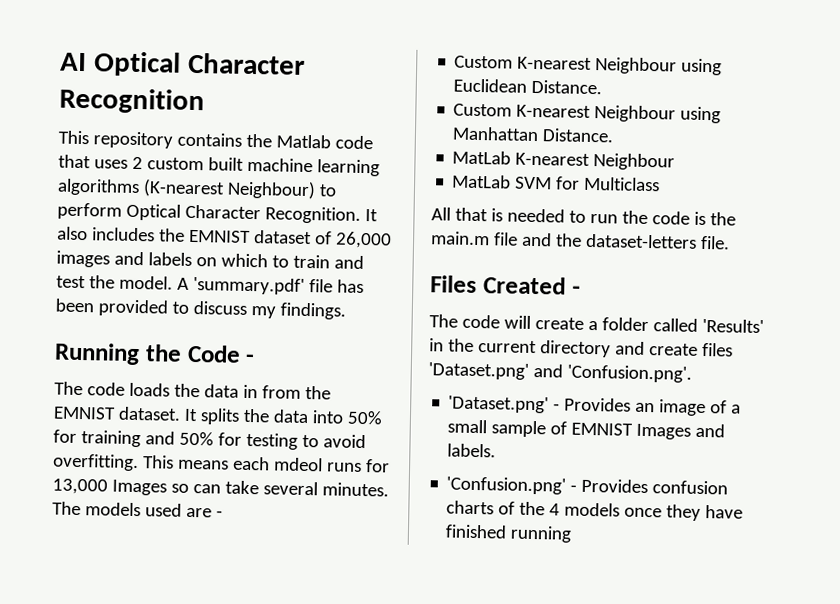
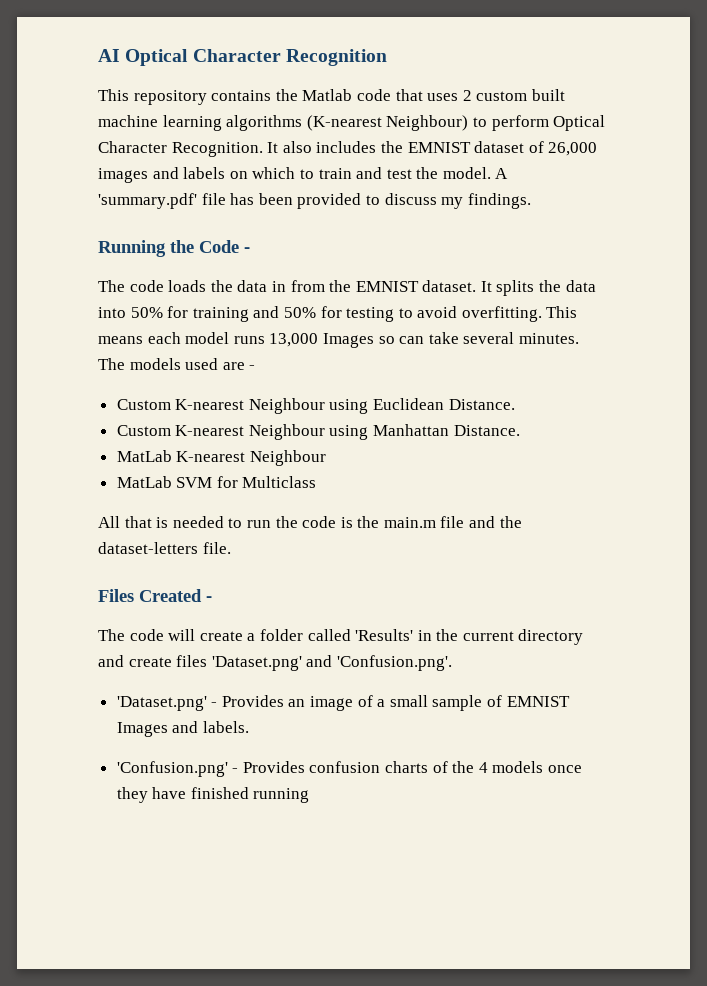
- This means each mdeol runs for 13,000 Images so can take several minutes.
+ This means each model runs 13,000 Images so can take several minutes.

